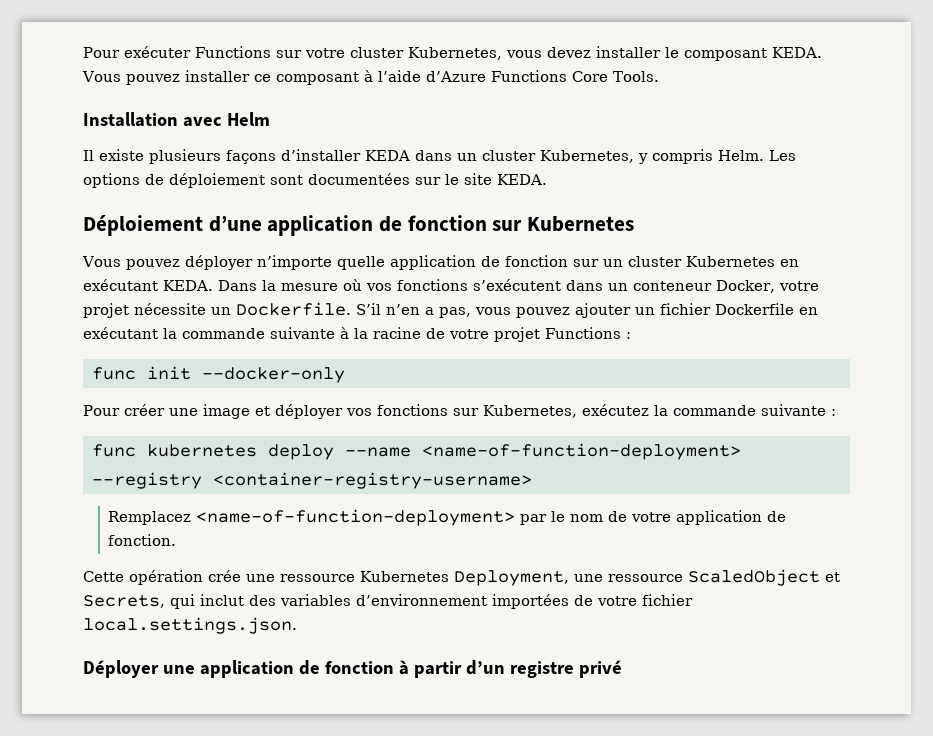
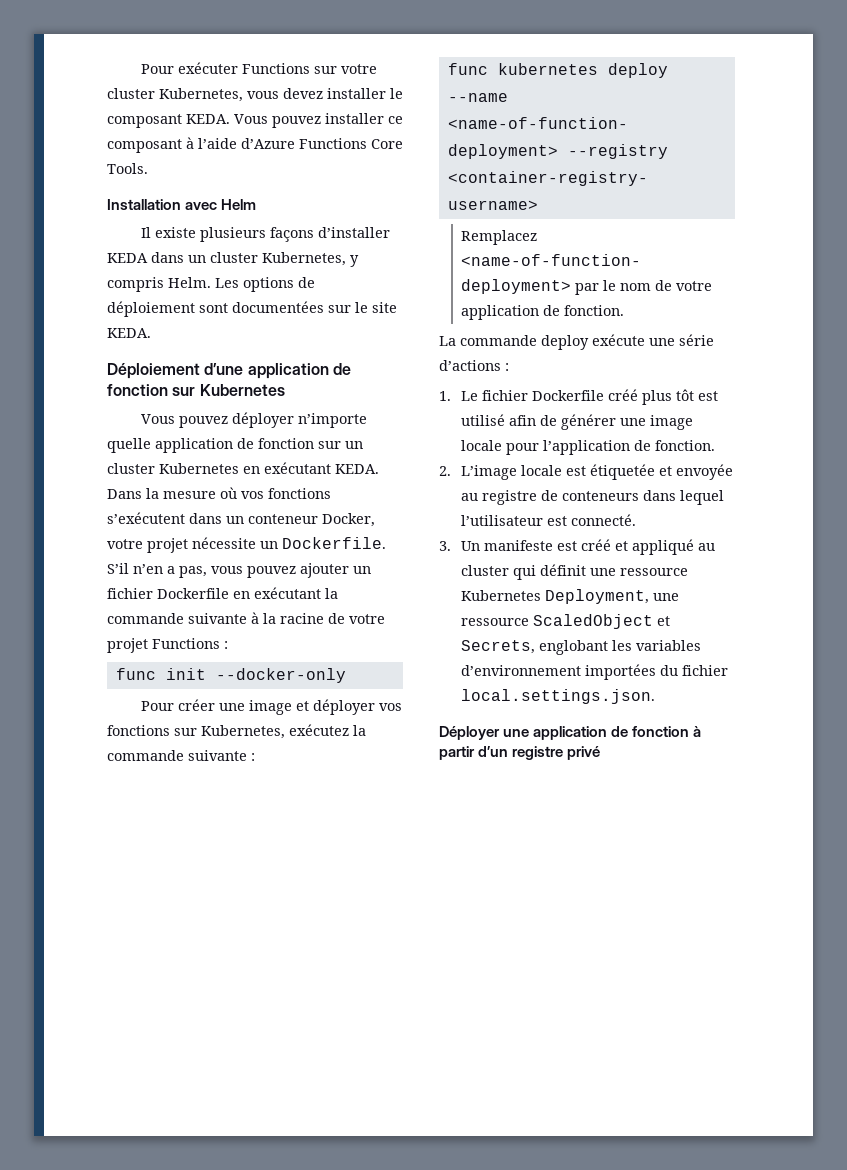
- Cette opération crée une ressource Kubernetes Deployment, une ressource ScaledObject et Secrets, qui inclut des variables d’environnement importées de votre fichier local.settings.json.
+ La commande deploy exécute une série d’actions :
+ 1. Le fichier Dockerfile créé plus tôt est utilisé afin de générer une image locale pour l’application de fonction.
+ 2. L’image locale est étiquetée et envoyée au registre de conteneurs dans lequel l’utilisateur est connecté.
+ 3. Un manifeste est créé et appliqué au cluster qui définit une ressource Kubernetes Deployment, une ressource ScaledObject et Secrets, englobant les variables d’environnement importées du fichier local.settings.json.

